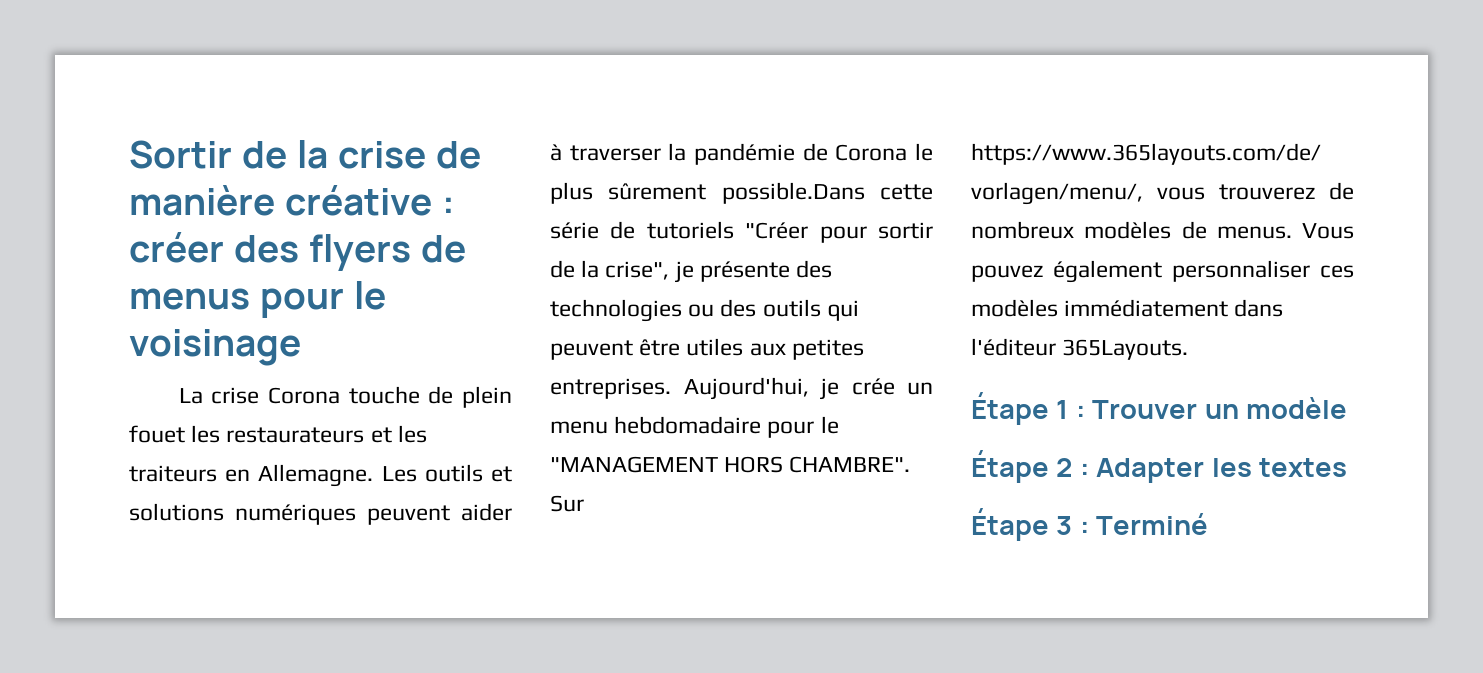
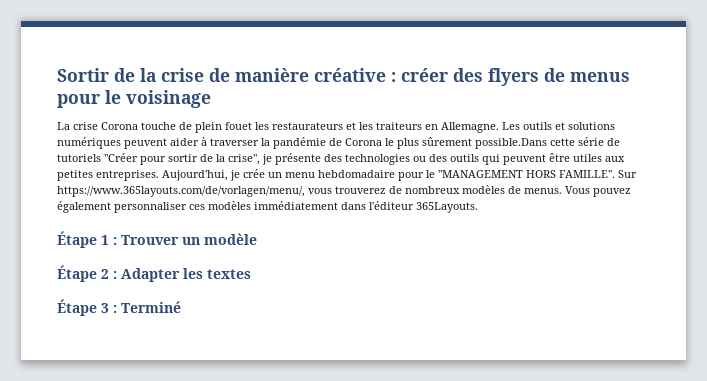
- Aujourd'hui, je crée un menu hebdomadaire pour le "MANAGEMENT HORS CHAMBRE".
+ Aujourd'hui, je crée un menu hebdomadaire pour le "MANAGEMENT HORS FAMILLE".

